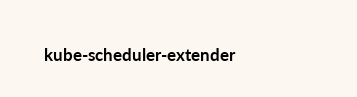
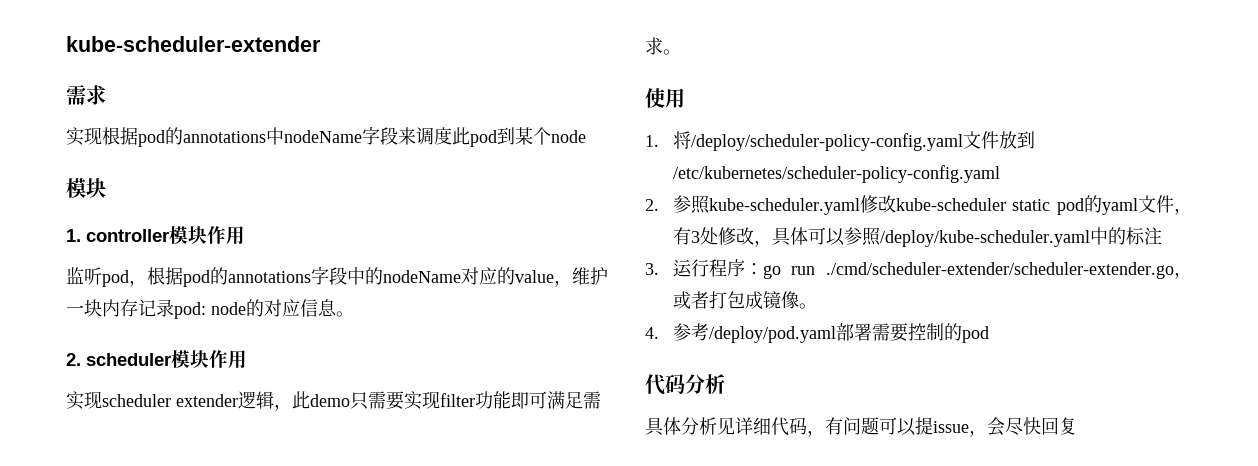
  kube-scheduler-extender
+ 需求
+ 实现根据pod的annotations中nodeName字段来调度此pod到某个node
+ 模块
+ 1. controller模块作用
+ 监听pod，根据pod的annotations字段中的nodeName对应的value，维护一块内存记录pod: node的对应信息。
+ 2. scheduler模块作用
+ 实现scheduler extender逻辑，此demo只需要实现filter功能即可满足需求。
+ 使用
+ 1.将/deploy/scheduler-policy-config.yaml文件放到/etc/kubernetes/scheduler-policy-config.yaml
+ 2.参照kube-scheduler.yaml修改kube-scheduler static pod的yaml文件，有3处修改，具体可以参照/deploy/kube-scheduler.yaml中的标注
+ 3.运行程序：go run ./cmd/scheduler-extender/scheduler-extender.go，或者打包成镜像。
+ 4.参考/deploy/pod.yaml部署需要控制的pod
+ 代码分析
+ 具体分析见详细代码，有问题可以提issue，会尽快回复

